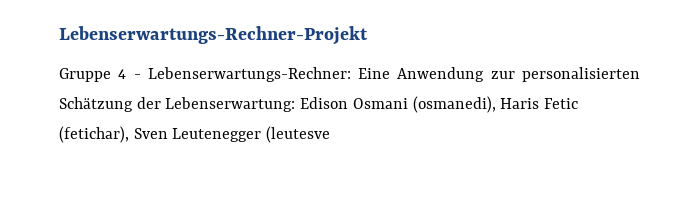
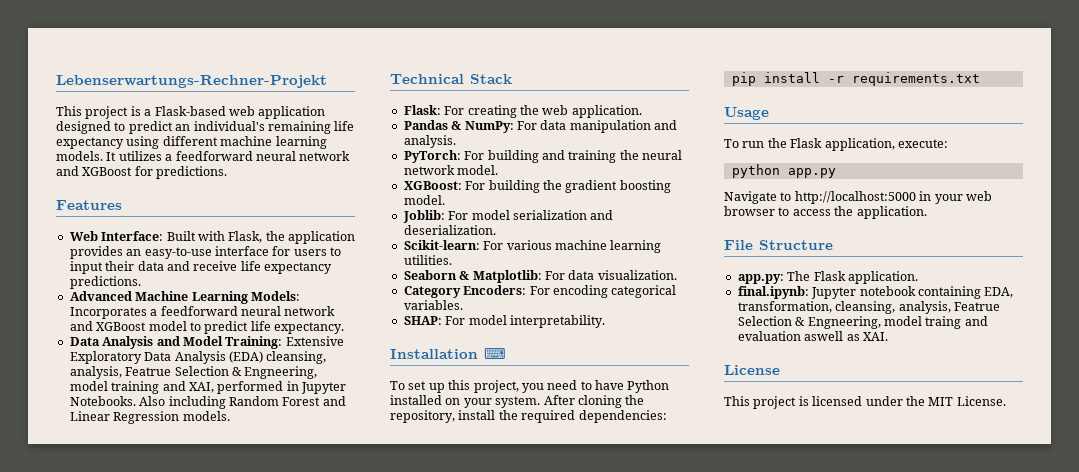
- Gruppe 4 - Lebenserwartungs-Rechner: Eine Anwendung zur personalisierten Schätzung der Lebenserwartung: Edison Osmani (osmanedi), Haris Fetic (fetichar), Sven Leutenegger (leutesve
+ This project is a Flask-based web application designed to predict an individual's remaining life expectancy using different machine learning models. It utilizes a feedforward neural network and XGBoost for predictions.
+ Features
+ Web Interface: Built with Flask, the application provides an easy-to-use interface for users to input their data and receive life expectancy predictions.
+ Advanced Machine Learning Models: Incorporates a feedforward neural network and XGBoost model to predict life expectancy.
+ Data Analysis and Model Training: Extensive Exploratory Data Analysis (EDA) cleansing, analysis, Featrue Selection & Engneering, model training and XAI, performed in Jupyter Notebooks. Also including Random Forest and Linear Regression models.
+ Technical Stack
+ Flask: For creating the web application.
+ Pandas & NumPy: For data manipulation and analysis.
+ PyTorch: For building and training the neural network model.
+ XGBoost: For building the gradient boosting model.
+ Joblib: For model serialization and deserialization.
+ Scikit-learn: For various machine learning utilities.
+ Seaborn & Matplotlib: For data visualization.
+ Category Encoders: For encoding categorical variables.
+ SHAP: For model interpretability.
+ Installation ⌨
+ To set up this project, you need to have Python installed on your system. After cloning the repository, install the required dependencies:
+ pip install -r requirements.txt
+ Usage
+ To run the Flask application, execute:
+ python app.py
+ Navigate to http://localhost:5000 in your web browser to access the application.
+ File Structure
+ app.py: The Flask application.
+ final.ipynb: Jupyter notebook containing EDA, transformation, cleansing, analysis, Featrue Selection & Engneering, model traing and evaluation aswell as XAI.
+ License
+ This project is licensed under the MIT License.

